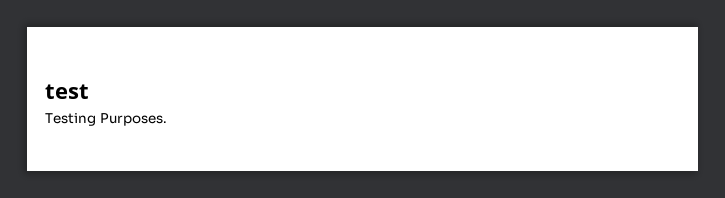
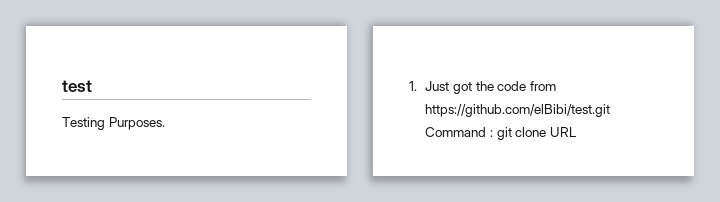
+ 1. Just got the code from https://github.com/elBibi/test.git Command : git clone URL

